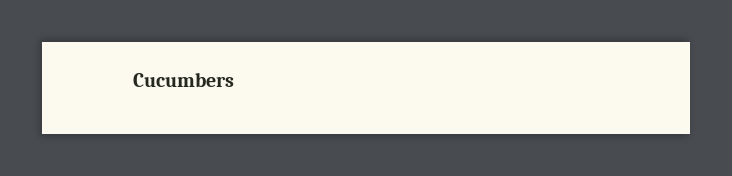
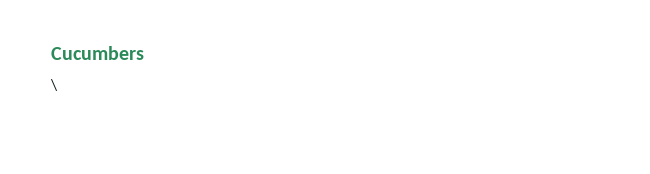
+ \

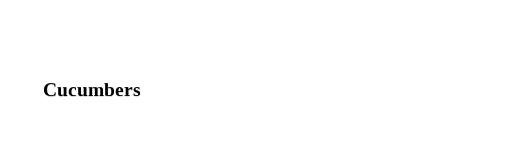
- \

